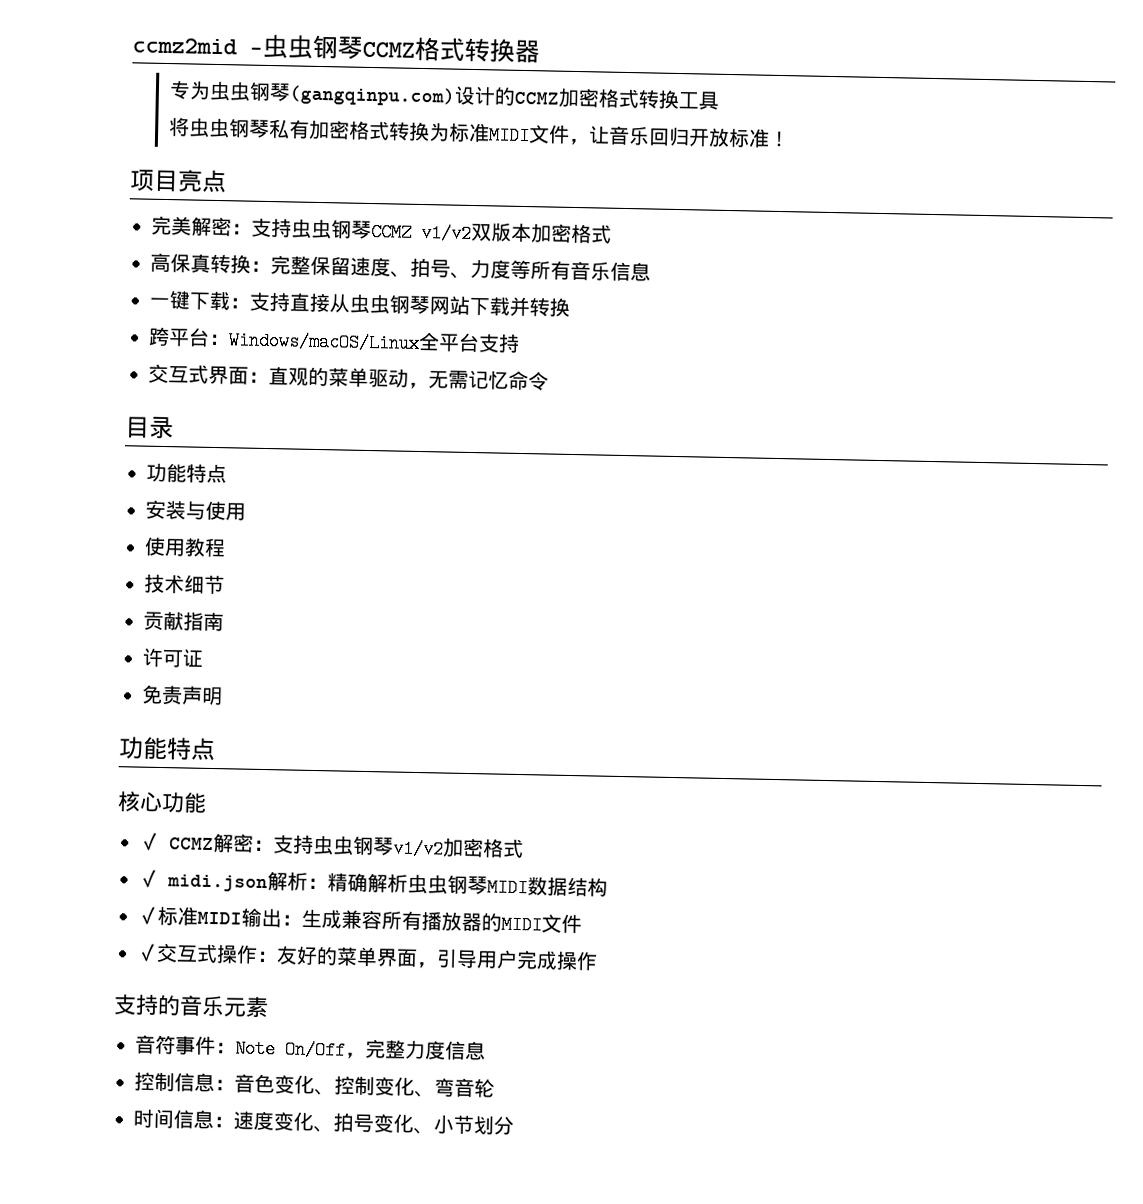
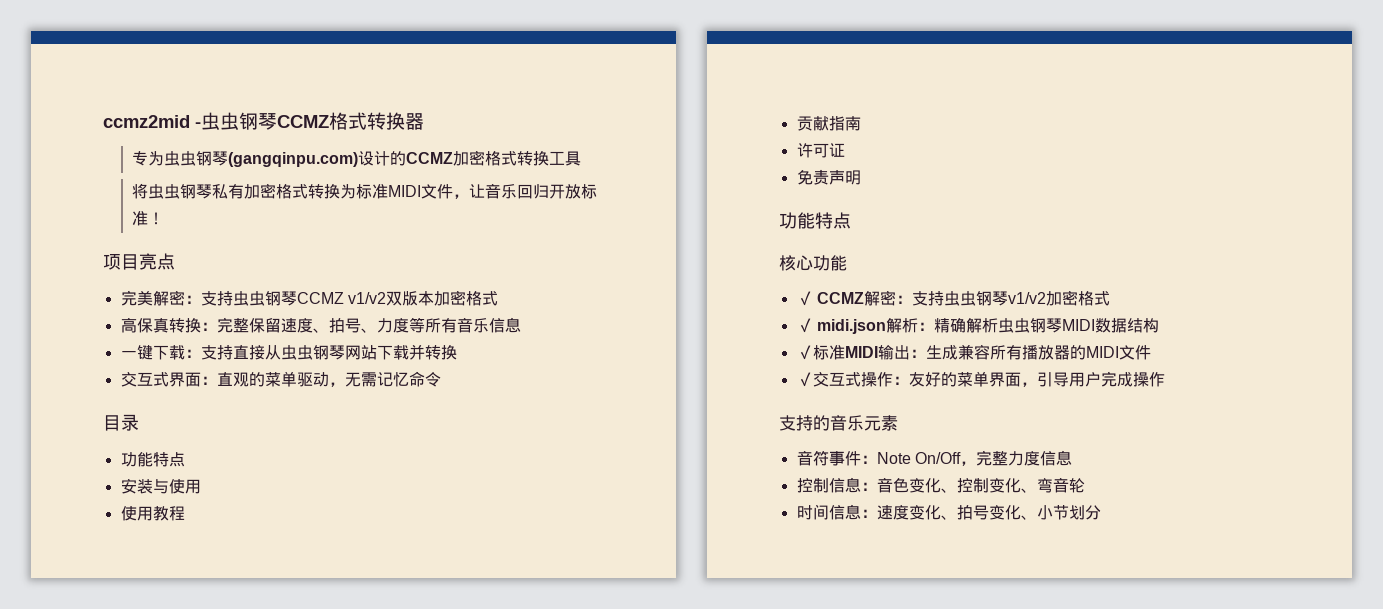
- 跨平台：Windows/macOS/Linux全平台支持
- 技术细节

